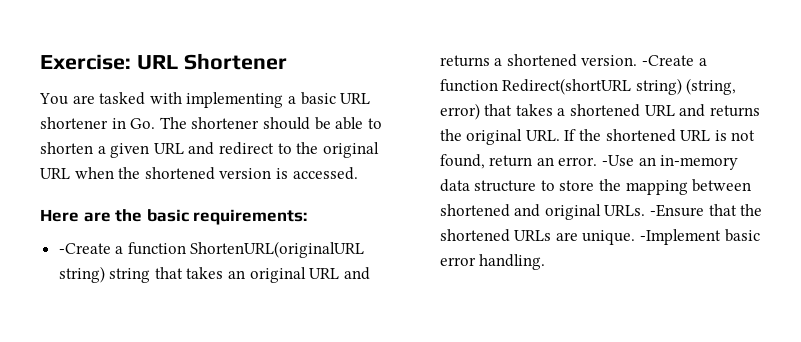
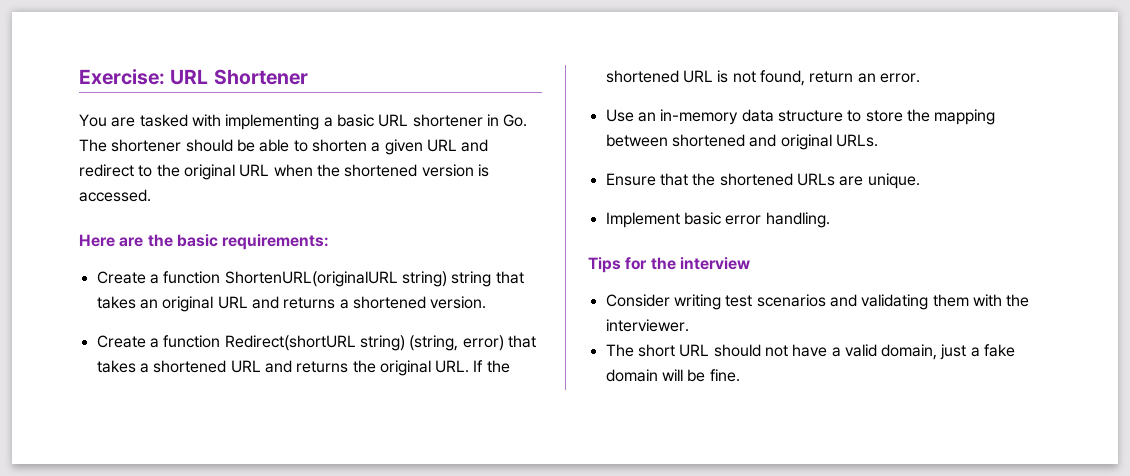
- -Create a function ShortenURL(originalURL string) string that takes an original URL and returns a shortened version. -Create a function Redirect(shortURL string) (string, error) that takes a shortened URL and returns the original URL. If the shortened URL is not found, return an error. -Use an in-memory data structure to store the mapping between shortened and original URLs. -Ensure that the shortened URLs are unique. -Implement basic error handling.
+ Create a function ShortenURL(originalURL string) string that takes an original URL and returns a shortened version.
+ Create a function Redirect(shortURL string) (string, error) that takes a shortened URL and returns the original URL. If the shortened URL is not found, return an error.
+ Use an in-memory data structure to store the mapping between shortened and original URLs.
+ Ensure that the shortened URLs are unique.
+ Implement basic error handling.
+ Tips for the interview
+ Consider writing test scenarios and validating them with the interviewer.
+ The short URL should not have a valid domain, just a fake domain will be fine.

